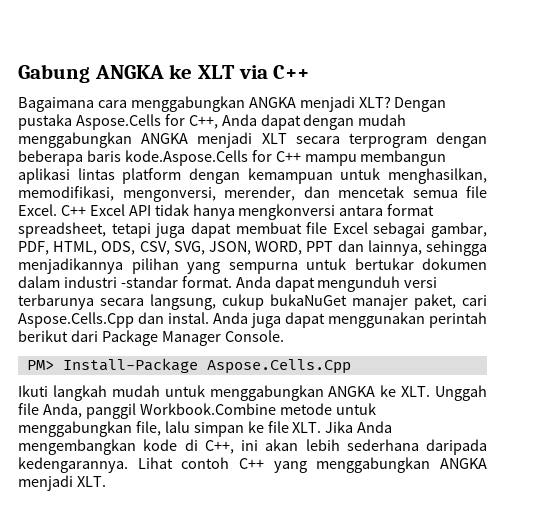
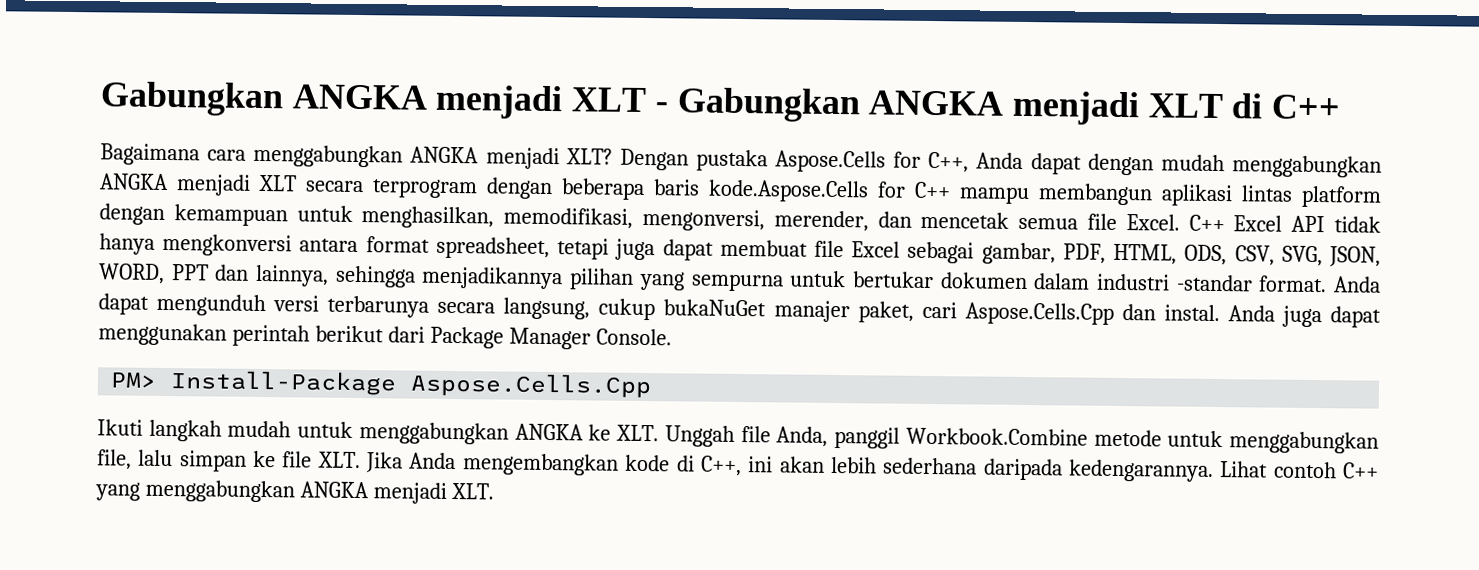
- Gabung ANGKA ke XLT via C++
+ Gabungkan ANGKA menjadi XLT - Gabungkan ANGKA menjadi XLT di C++

